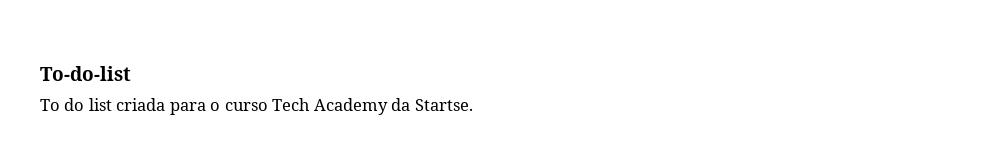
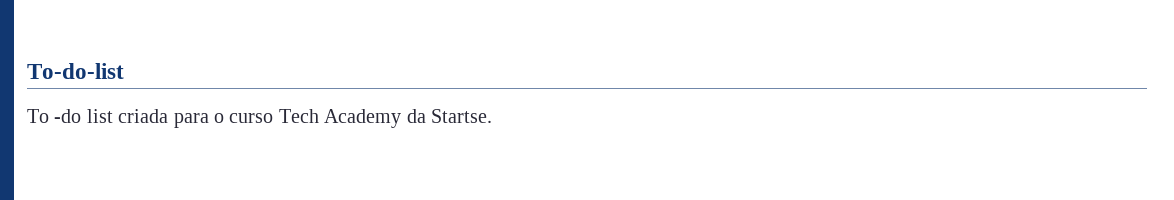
- To do list criada para o curso Tech Academy da Startse.
+ To -do list criada para o curso Tech Academy da Startse.

